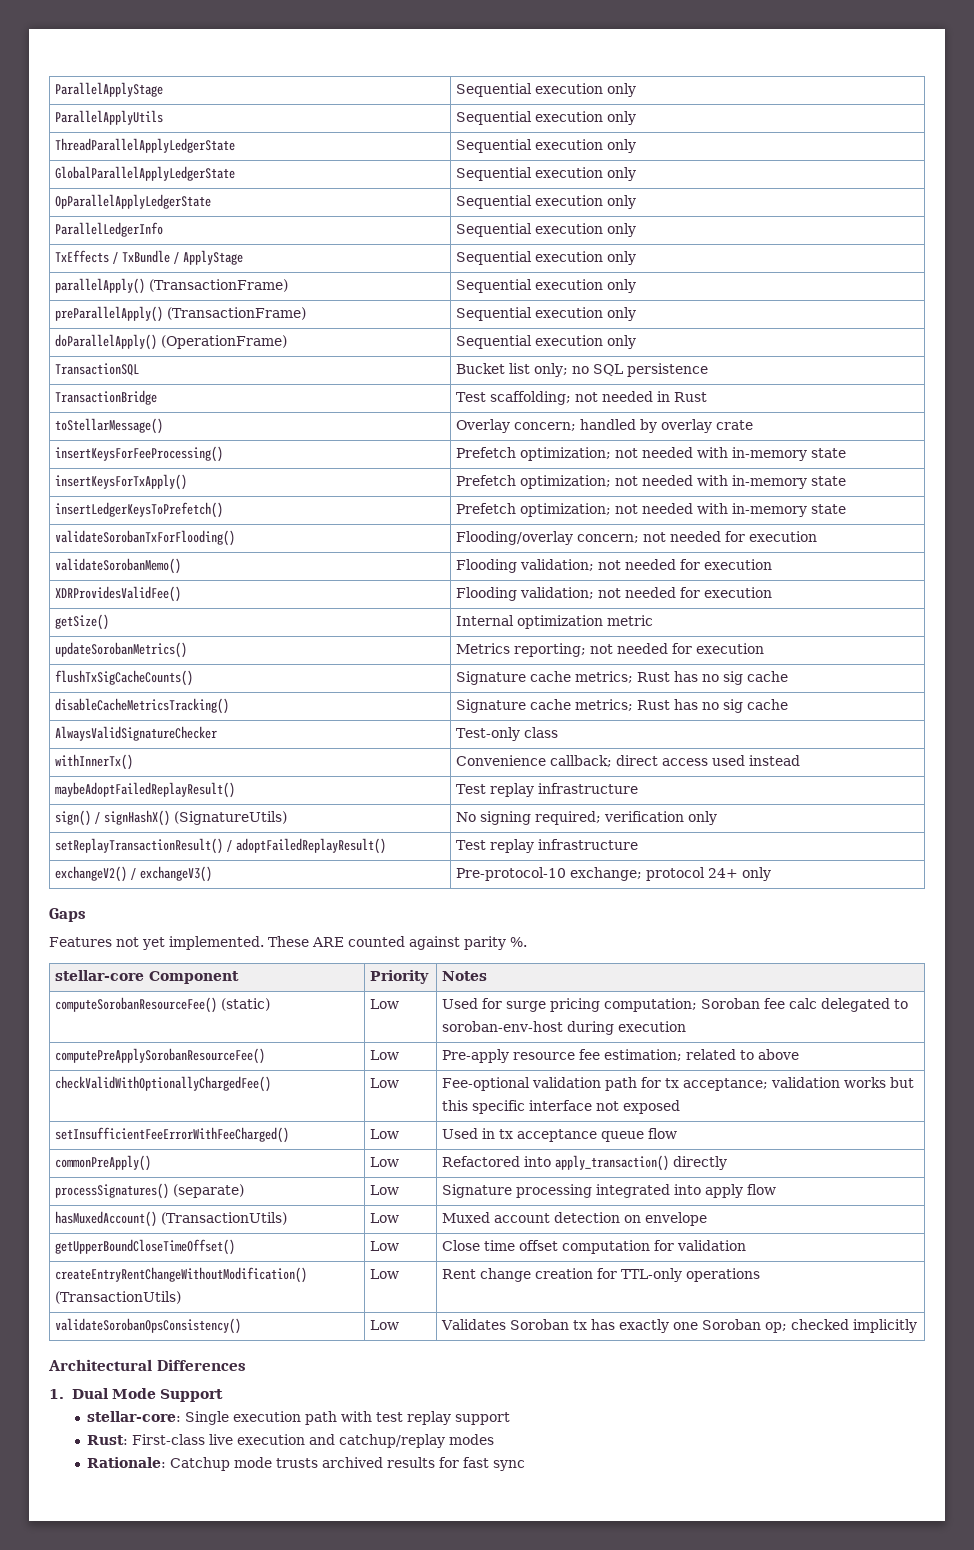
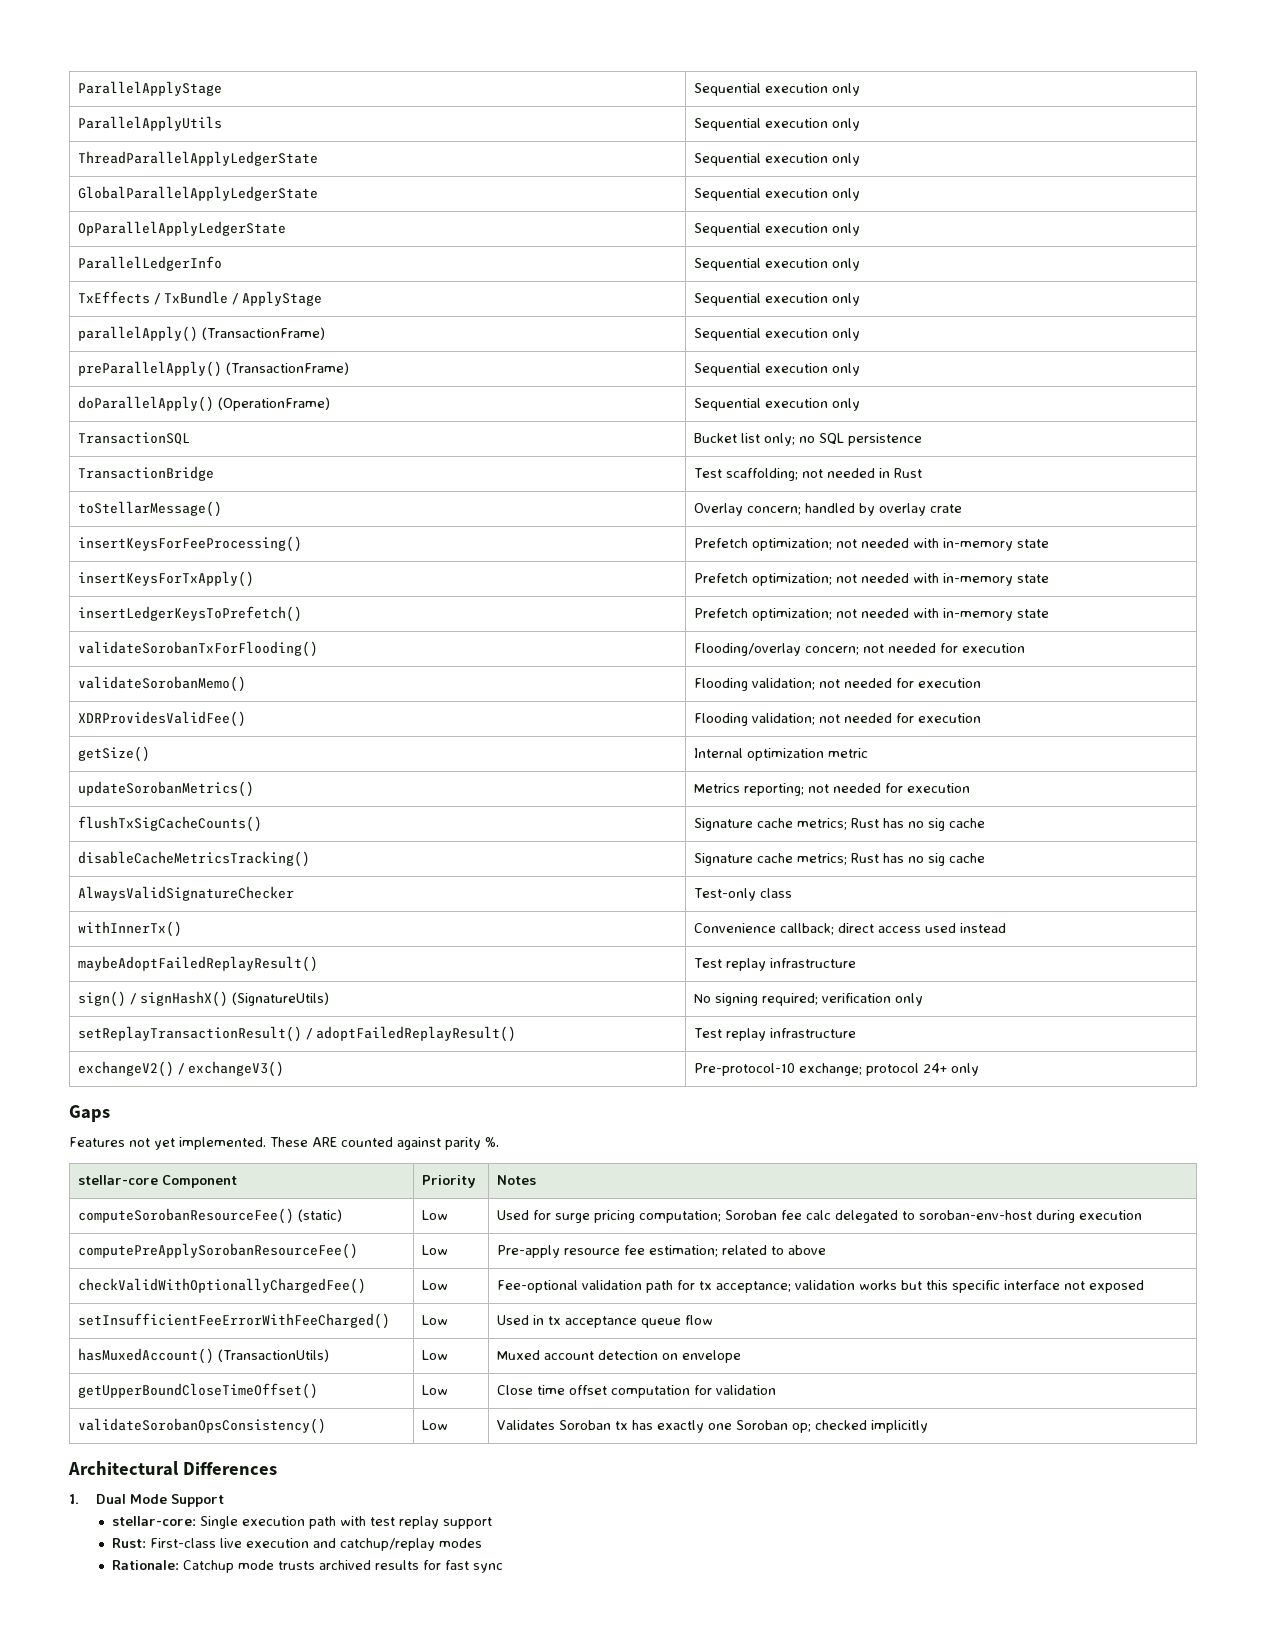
- commonPreApply() | Low | Refactored into apply_transaction() directly
- processSignatures() (separate) | Low | Signature processing integrated into apply flow
- createEntryRentChangeWithoutModification() (TransactionUtils) | Low | Rent change creation for TTL-only operations

